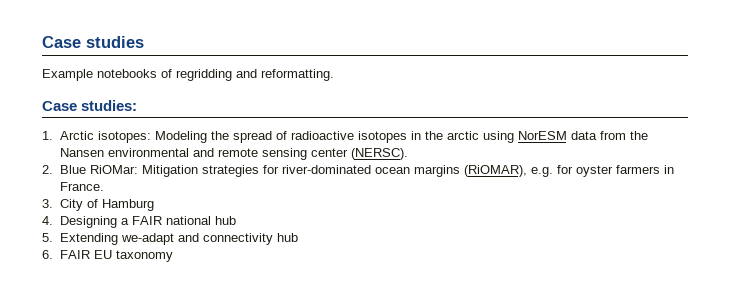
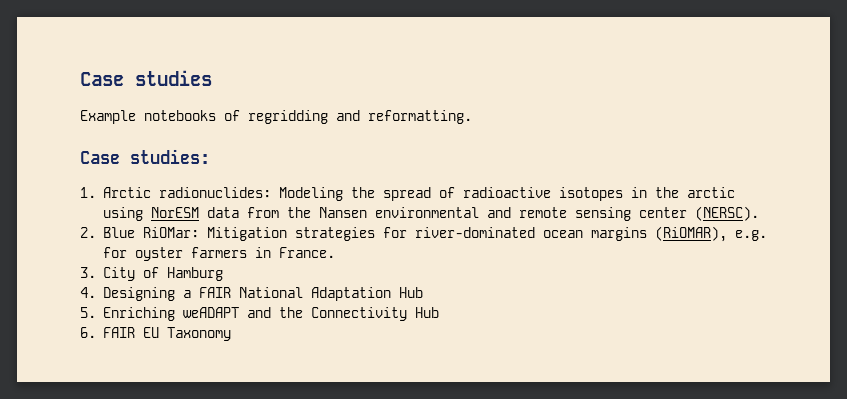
- 1. Arctic isotopes: Modeling the spread of radioactive isotopes in the arctic using NorESM data from the Nansen environmental and remote sensing center (NERSC).
+ 1. Arctic radionuclides: Modeling the spread of radioactive isotopes in the arctic using NorESM data from the Nansen environmental and remote sensing center (NERSC).
- 4. Designing a FAIR national hub
- 5. Extending we-adapt and connectivity hub
+ 4. Designing a FAIR National Adaptation Hub
+ 5. Enriching weADAPT and the Connectivity Hub
- 6. FAIR EU taxonomy
+ 6. FAIR EU Taxonomy

